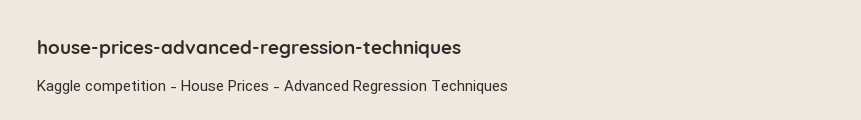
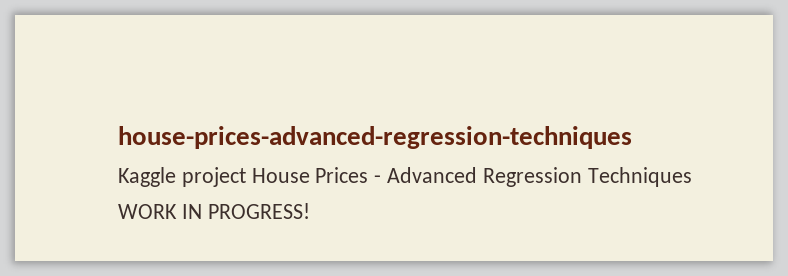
- Kaggle competition - House Prices - Advanced Regression Techniques
+ Kaggle project House Prices - Advanced Regression Techniques
+ WORK IN PROGRESS!

